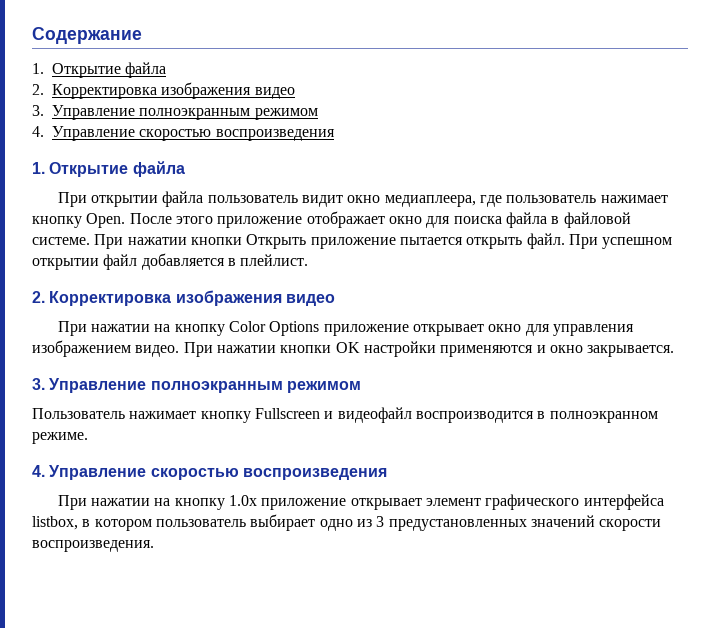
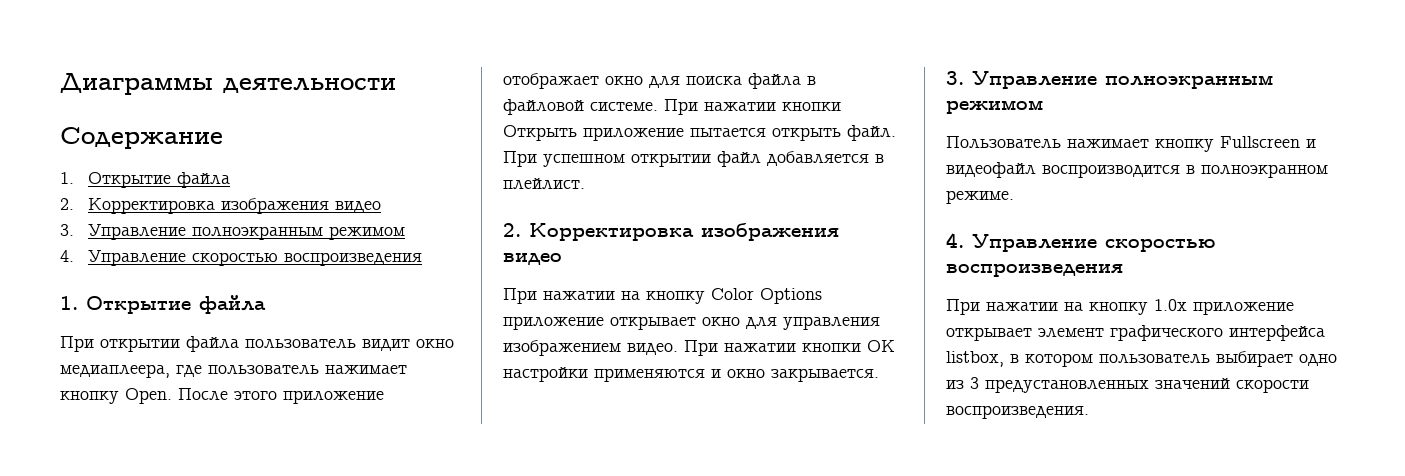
+ Диаграммы деятельности

